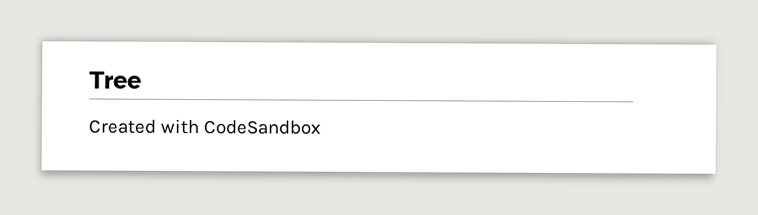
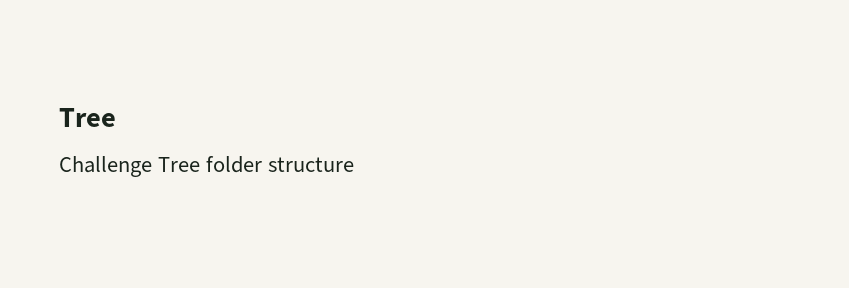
- Created with CodeSandbox
+ Challenge Tree folder structure

